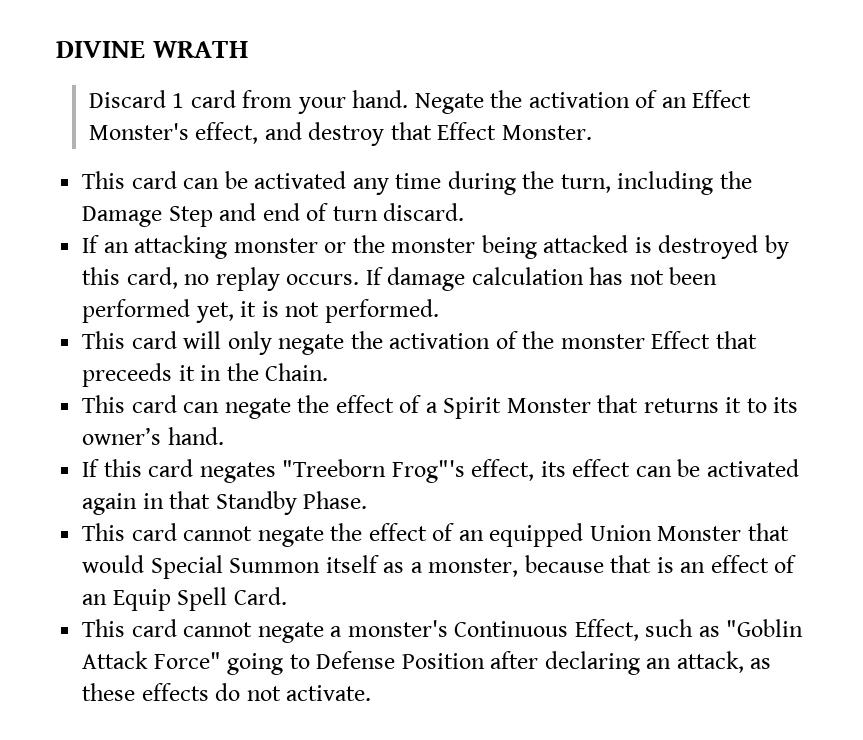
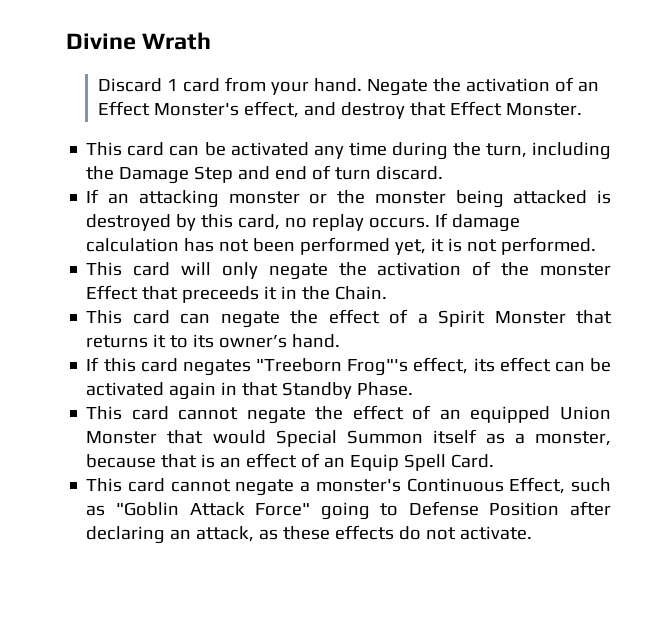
- DIVINE WRATH
+ Divine Wrath

